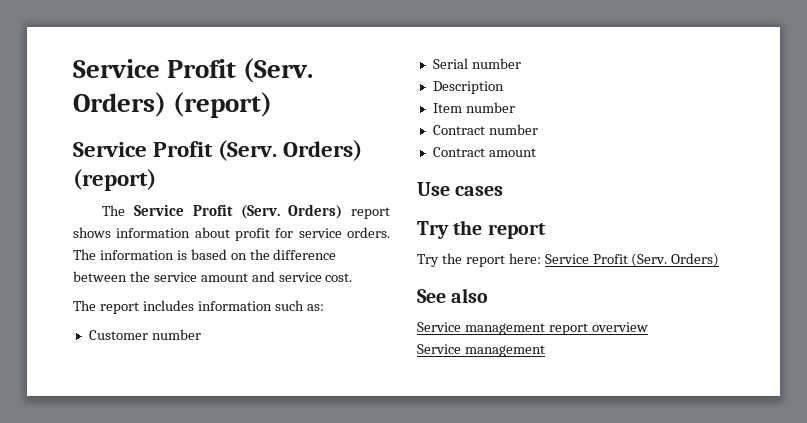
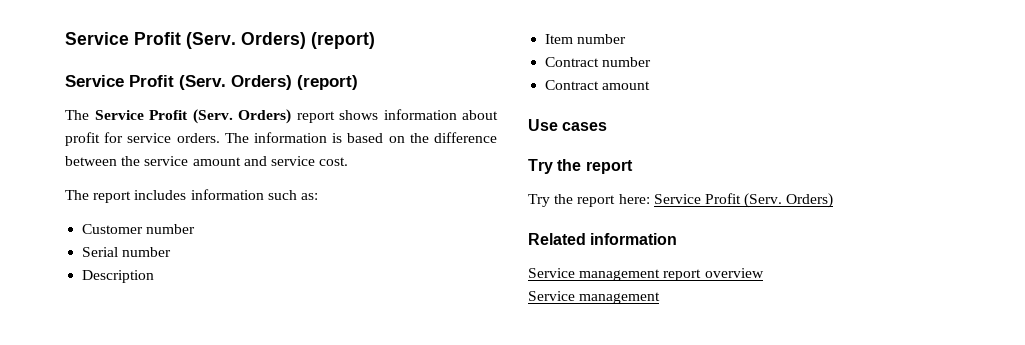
- See also
+ Related information

